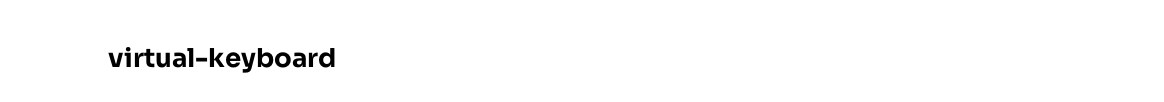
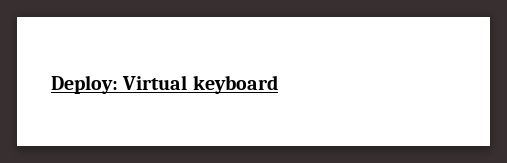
- virtual-keyboard
+ Deploy: Virtual keyboard

